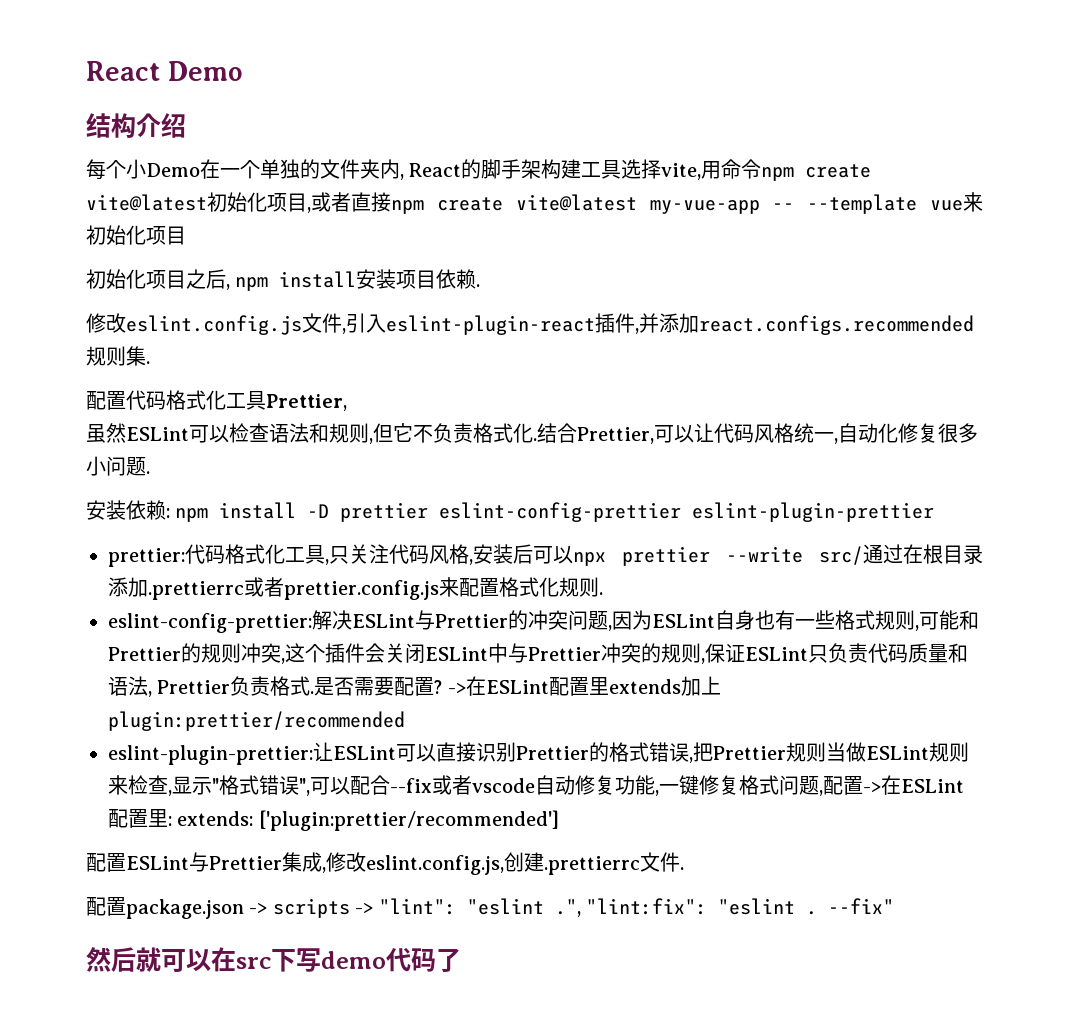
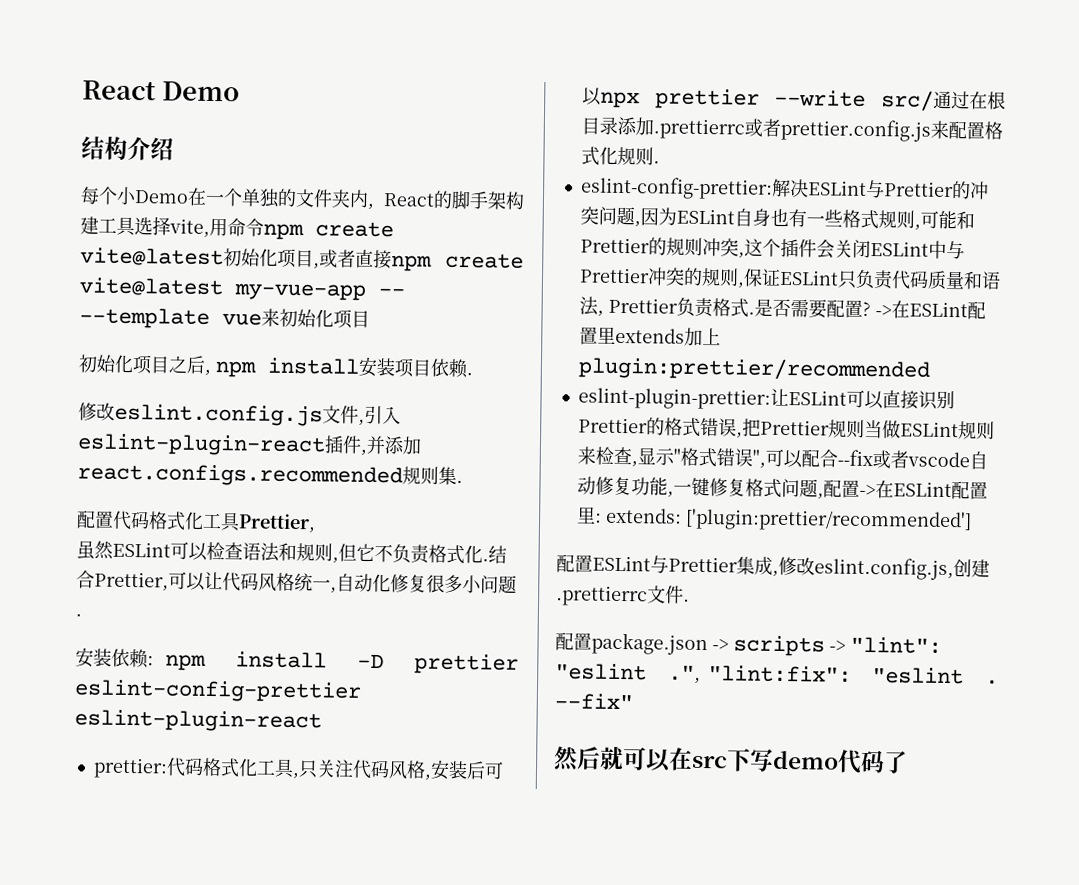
- 安装依赖: npm install -D prettier eslint-config-prettier eslint-plugin-prettier
+ 安装依赖: npm install -D prettier eslint-config-prettier eslint-plugin-react

